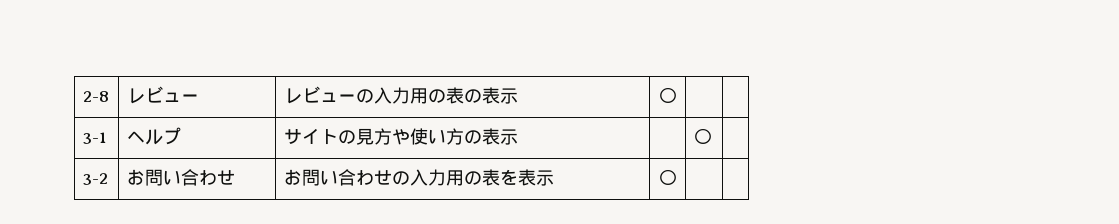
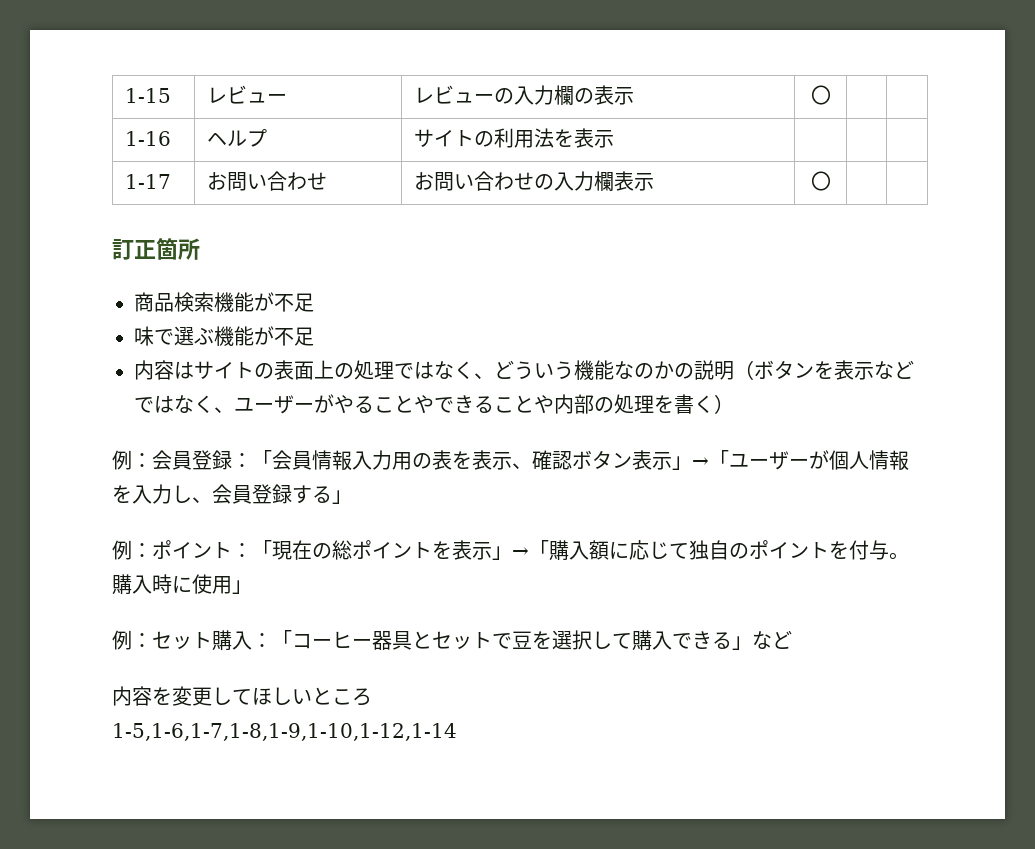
- 2-8 | レビュー | レビューの入力用の表の表示 | 〇 | |
+ 1-15 | レビュー | レビューの入力欄の表示 | 〇 | |
- 3-1 | ヘルプ | サイトの見方や使い方の表示 | | 〇 |
- 3-2 | お問い合わせ | お問い合わせの入力用の表を表示 | 〇 | |
+ 1-16 | ヘルプ | サイトの利用法を表示 | | |
+ 1-17 | お問い合わせ | お問い合わせの入力欄表示 | 〇 | |
+ 訂正箇所
+ 商品検索機能が不足
+ 味で選ぶ機能が不足
+ 内容はサイトの表面上の処理ではなく、どういう機能なのかの説明（ボタンを表示などではなく、ユーザーがやることやできることや内部の処理を書く）
+ 例：会員登録：「会員情報入力用の表を表示、確認ボタン表示」→「ユーザーが個人情報を入力し、会員登録する」
+ 例：ポイント：「現在の総ポイントを表示」→「購入額に応じて独自のポイントを付与。購入時に使用」
+ 例：セット購入：「コーヒー器具とセットで豆を選択して購入できる」など
+ 内容を変更してほしいところ
+ 1-5,1-6,1-7,1-8,1-9,1-10,1-12,1-14

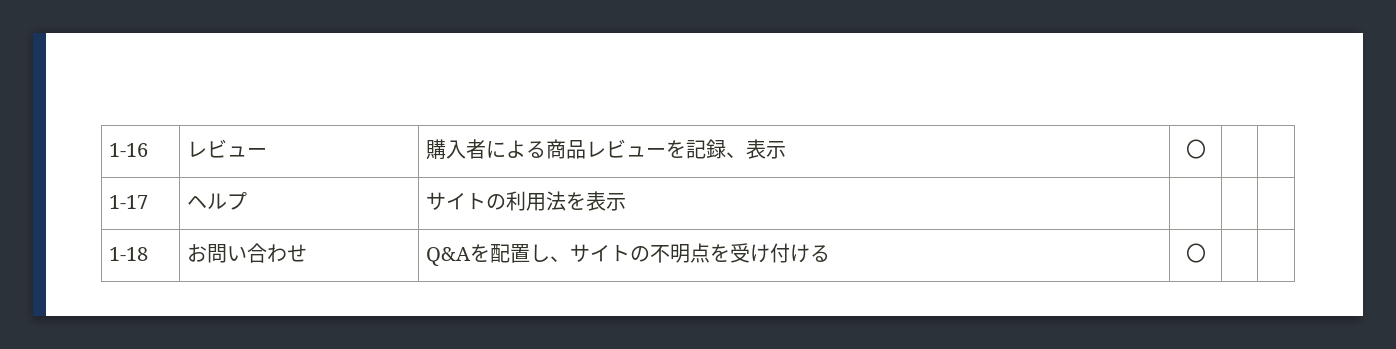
- 1-15 | レビュー | レビューの入力欄の表示 | 〇 | |
- 1-16 | ヘルプ | サイトの利用法を表示 | | |
+ 1-16 | レビュー | 購入者による商品レビューを記録、表示 | 〇 | |
+ 1-17 | ヘルプ | サイトの利用法を表示 | | |
- 1-17 | お問い合わせ | お問い合わせの入力欄表示 | 〇 | |
- 訂正箇所
- 商品検索機能が不足
- 味で選ぶ機能が不足
- 内容はサイトの表面上の処理ではなく、どういう機能なのかの説明（ボタンを表示などではなく、ユーザーがやることやできることや内部の処理を書く）
- 例：会員登録：「会員情報入力用の表を表示、確認ボタン表示」→「ユーザーが個人情報を入力し、会員登録する」
- 例：ポイント：「現在の総ポイントを表示」→「購入額に応じて独自のポイントを付与。購入時に使用」
- 例：セット購入：「コーヒー器具とセットで豆を選択して購入できる」など
- 内容を変更してほしいところ
- 1-5,1-6,1-7,1-8,1-9,1-10,1-12,1-14
+ 1-18 | お問い合わせ | Q&Aを配置し、サイトの不明点を受け付ける | 〇 | |

